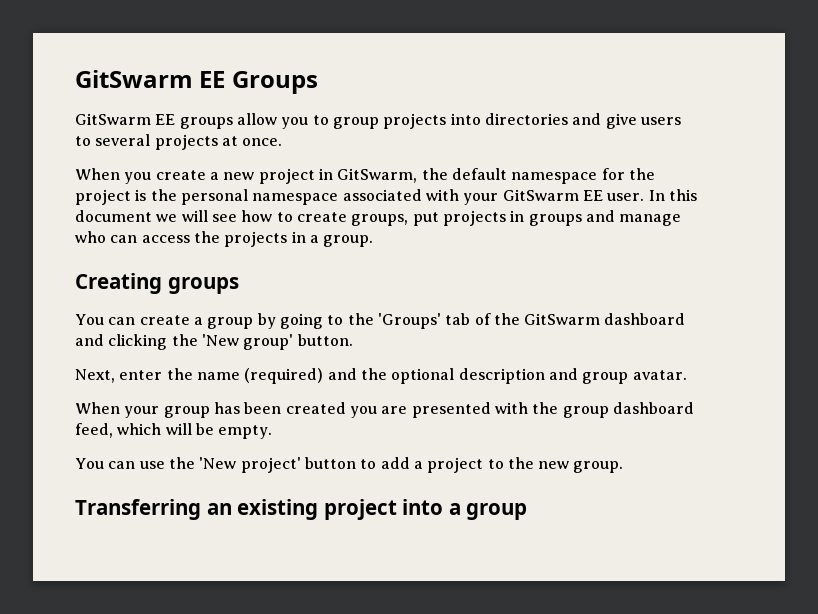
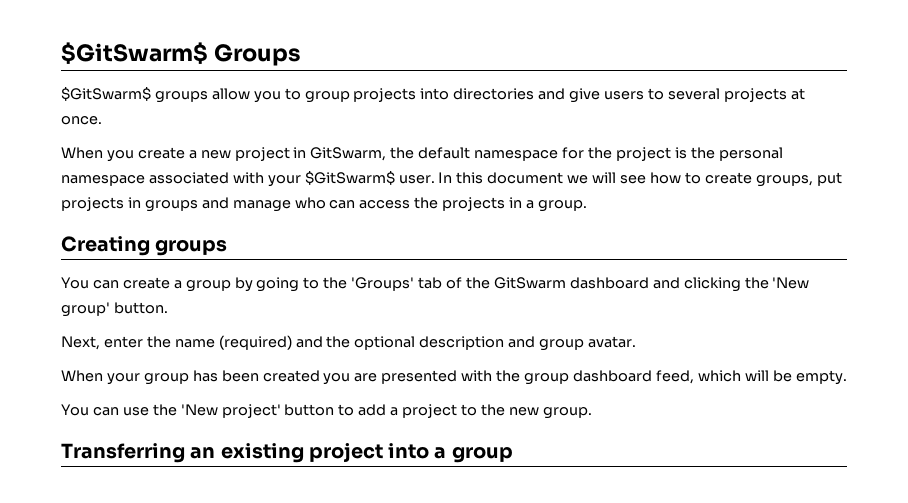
- GitSwarm EE Groups
+ $GitSwarm$ Groups
- GitSwarm EE groups allow you to group projects into directories and give users to several projects at once.
+ $GitSwarm$ groups allow you to group projects into directories and give users to several projects at once.
- When you create a new project in GitSwarm, the default namespace for the project is the personal namespace associated with your GitSwarm EE user.
+ When you create a new project in GitSwarm, the default namespace for the project is the personal namespace associated with your $GitSwarm$ user.

